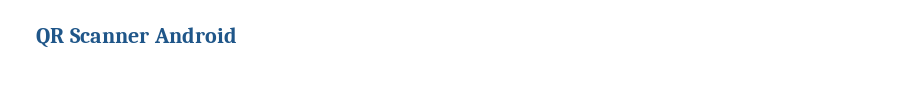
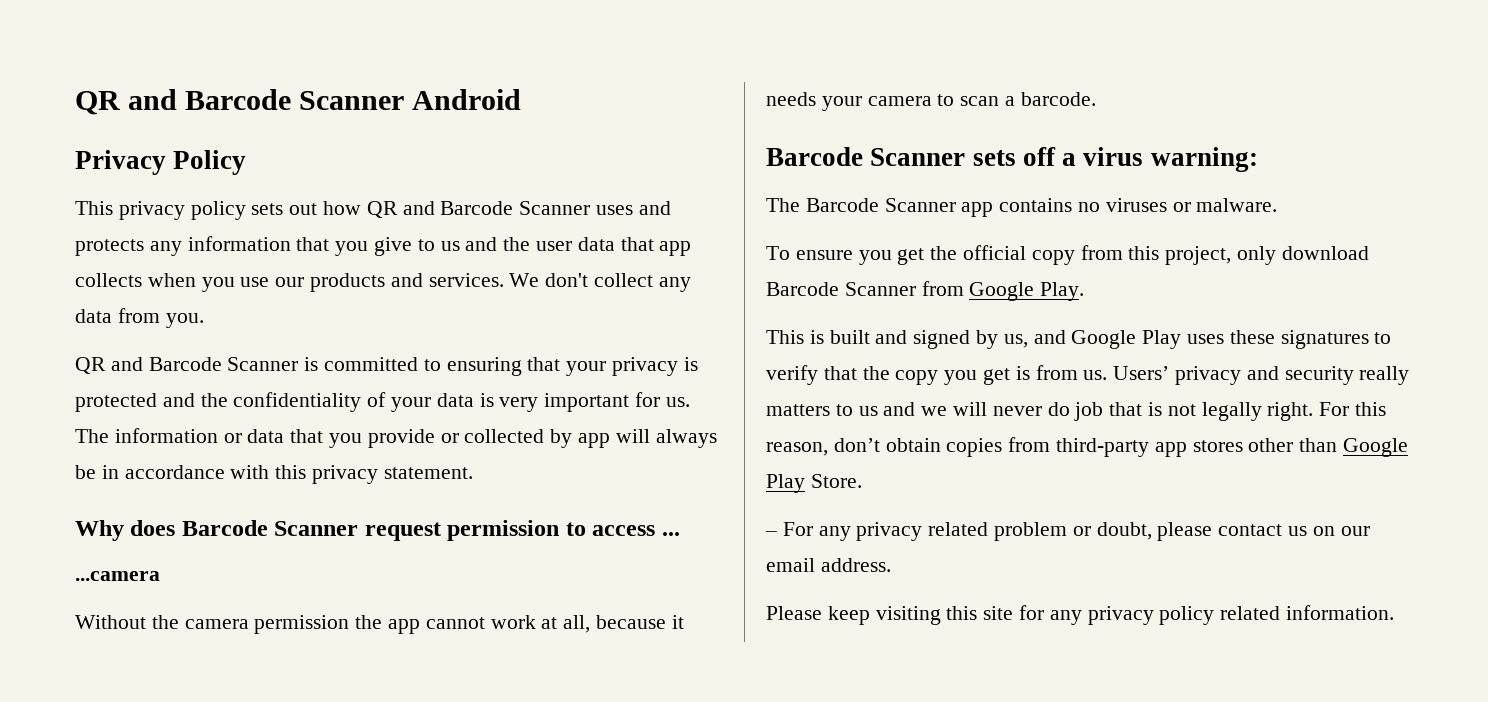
- QR Scanner Android
+ QR and Barcode Scanner Android
+ Privacy Policy
+ This privacy policy sets out how QR and Barcode Scanner uses and protects any information that you give to us and the user data that app collects when you use our products and services. We don't collect any data from you.
+ QR and Barcode Scanner is committed to ensuring that your privacy is protected and the confidentiality of your data is very important for us. The information or data that you provide or collected by app will always be in accordance with this privacy statement.
+ Why does Barcode Scanner request permission to access ...
+ ...camera
+ Without the camera permission the app cannot work at all, because it needs your camera to scan a barcode.
+ Barcode Scanner sets off a virus warning:
+ The Barcode Scanner app contains no viruses or malware.
+ To ensure you get the official copy from this project, only download Barcode Scanner from Google Play.
+ This is built and signed by us, and Google Play uses these signatures to verify that the copy you get is from us. Users’ privacy and security really matters to us and we will never do job that is not legally right. For this reason, don’t obtain copies from third-party app stores other than Google Play Store.
+ – For any privacy related problem or doubt, please contact us on our email address.
+ Please keep visiting this site for any privacy policy related information.

